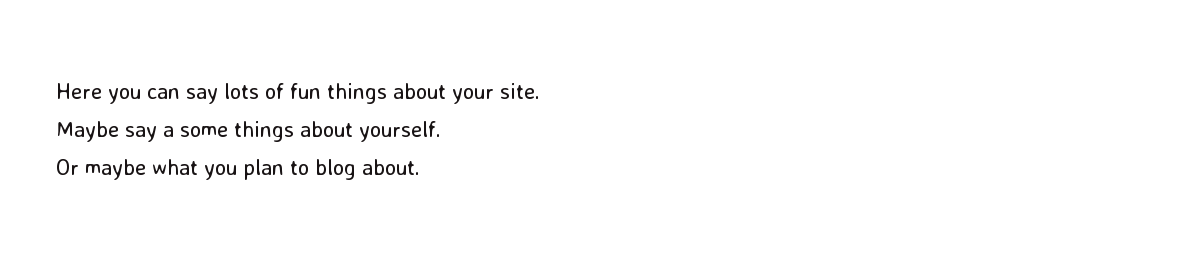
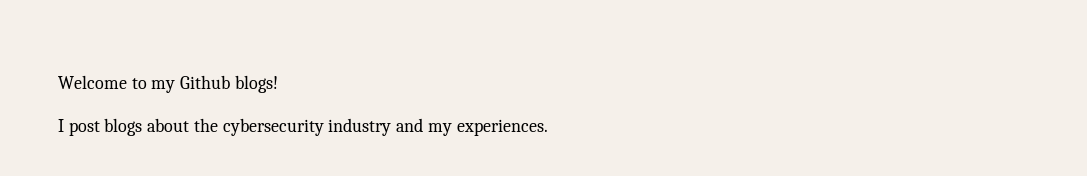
- Here you can say lots of fun things about your site.
- Maybe say a some things about yourself.
- Or maybe what you plan to blog about.
+ Welcome to my Github blogs!
+ I post blogs about the cybersecurity industry and my experiences.

